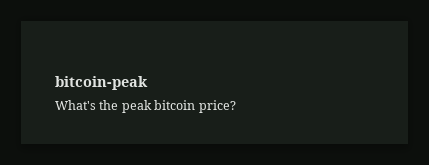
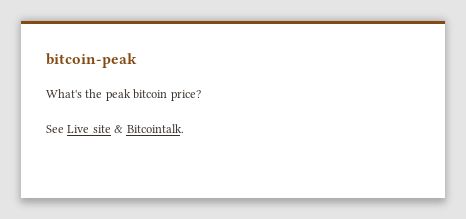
+ See Live site & Bitcointalk.

